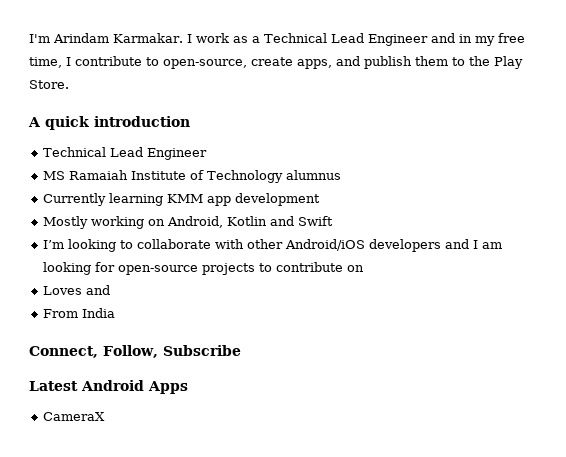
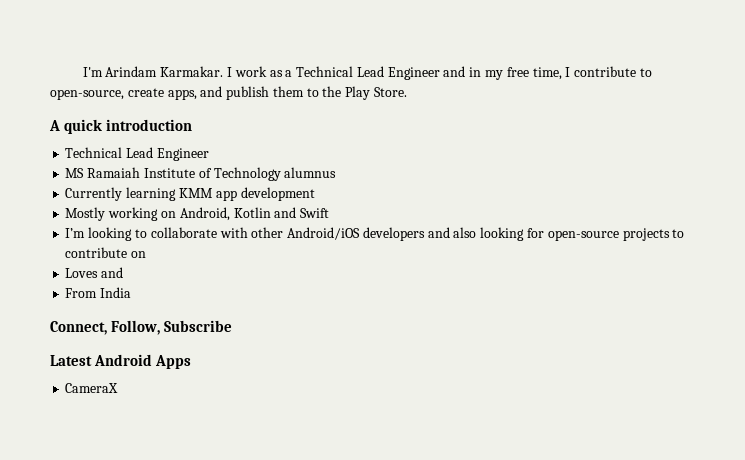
- I’m looking to collaborate with other Android/iOS developers and I am looking for open-source projects to contribute on
+ I’m looking to collaborate with other Android/iOS developers and also looking for open-source projects to contribute on

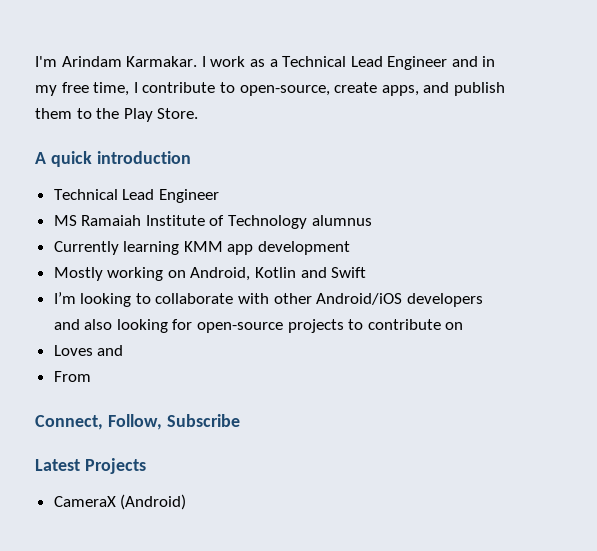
- From India
+ From
- Latest Android Apps
+ Latest Projects
- CameraX
+ CameraX (Android)

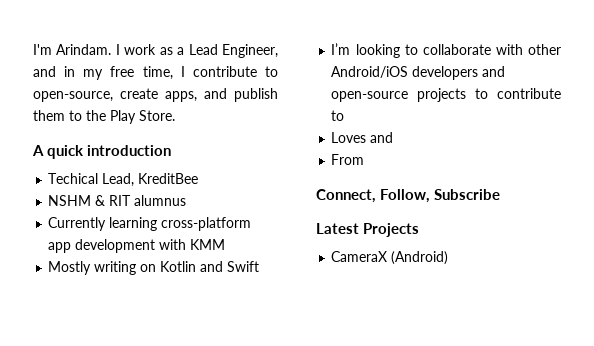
- I'm Arindam Karmakar.
+ I'm Arindam.
- I work as a Technical Lead Engineer and in my free time, I contribute to open-source, create apps, and publish them to the Play Store.
+ I work as a Lead Engineer, and in my free time, I contribute to open-source, create apps, and publish them to the Play Store.
  A quick introduction
- Technical Lead Engineer
- MS Ramaiah Institute of Technology alumnus
+ Techical Lead, KreditBee
+ NSHM & RIT alumnus
- Currently learning KMM app development
+ Currently learning cross-platform app development with KMM
- Mostly working on Android, Kotlin and Swift
+ Mostly writing on Kotlin and Swift
- I’m looking to collaborate with other Android/iOS developers and also looking for open-source projects to contribute on
+ I’m looking to collaborate with other Android/iOS developers and open-source projects to contribute to

